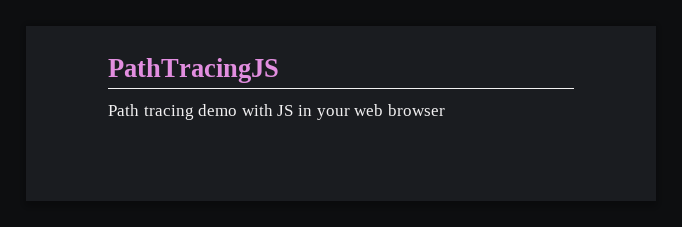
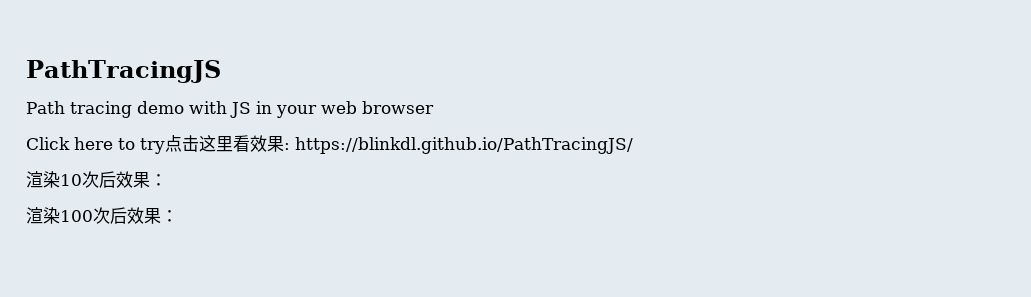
+ Click here to try点击这里看效果: https://blinkdl.github.io/PathTracingJS/
+ 渲染10次后效果：
+ 渲染100次后效果：

